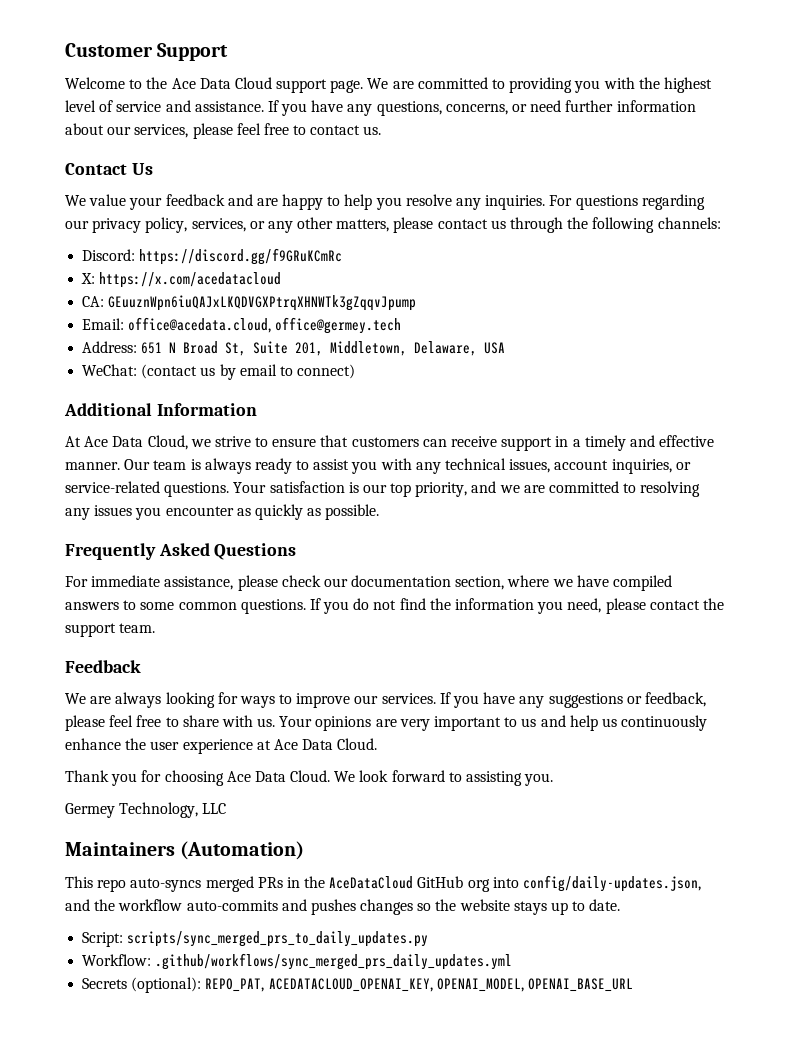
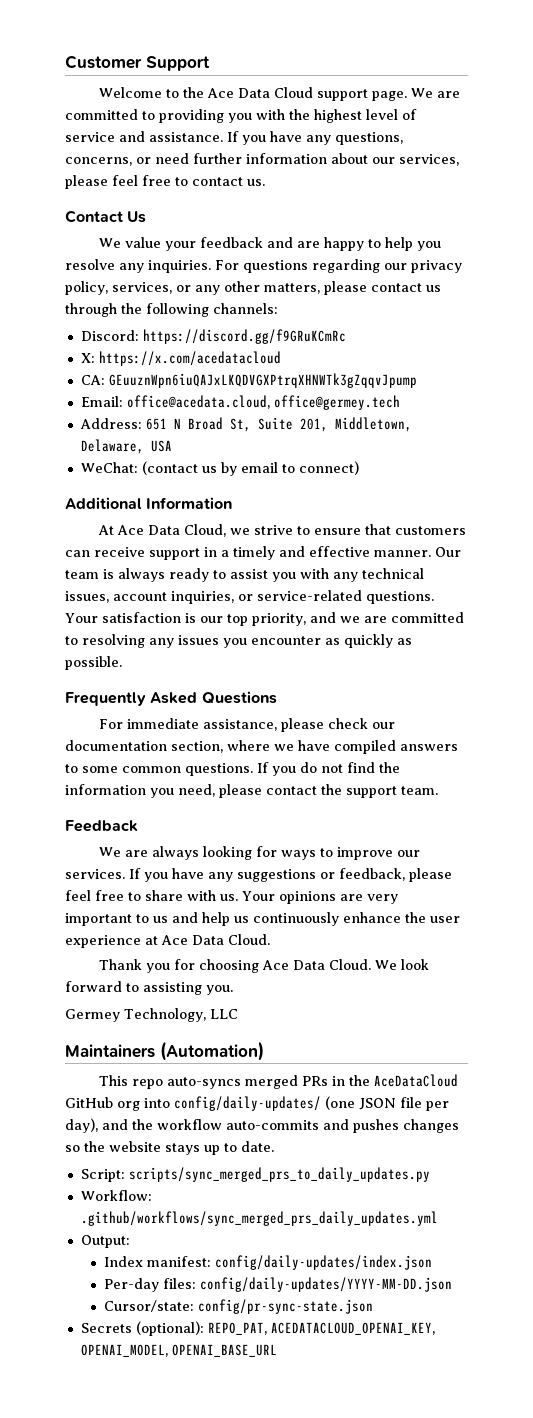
- This repo auto-syncs merged PRs in the AceDataCloud GitHub org into config/daily-updates.json, and the workflow auto-commits and pushes changes so the website stays up to date.
+ This repo auto-syncs merged PRs in the AceDataCloud GitHub org into config/daily-updates/ (one JSON file per day), and the workflow auto-commits and pushes changes so the website stays up to date.
+ Output:
+ Index manifest: config/daily-updates/index.json
+ Per-day files: config/daily-updates/YYYY-MM-DD.json
+ Cursor/state: config/pr-sync-state.json

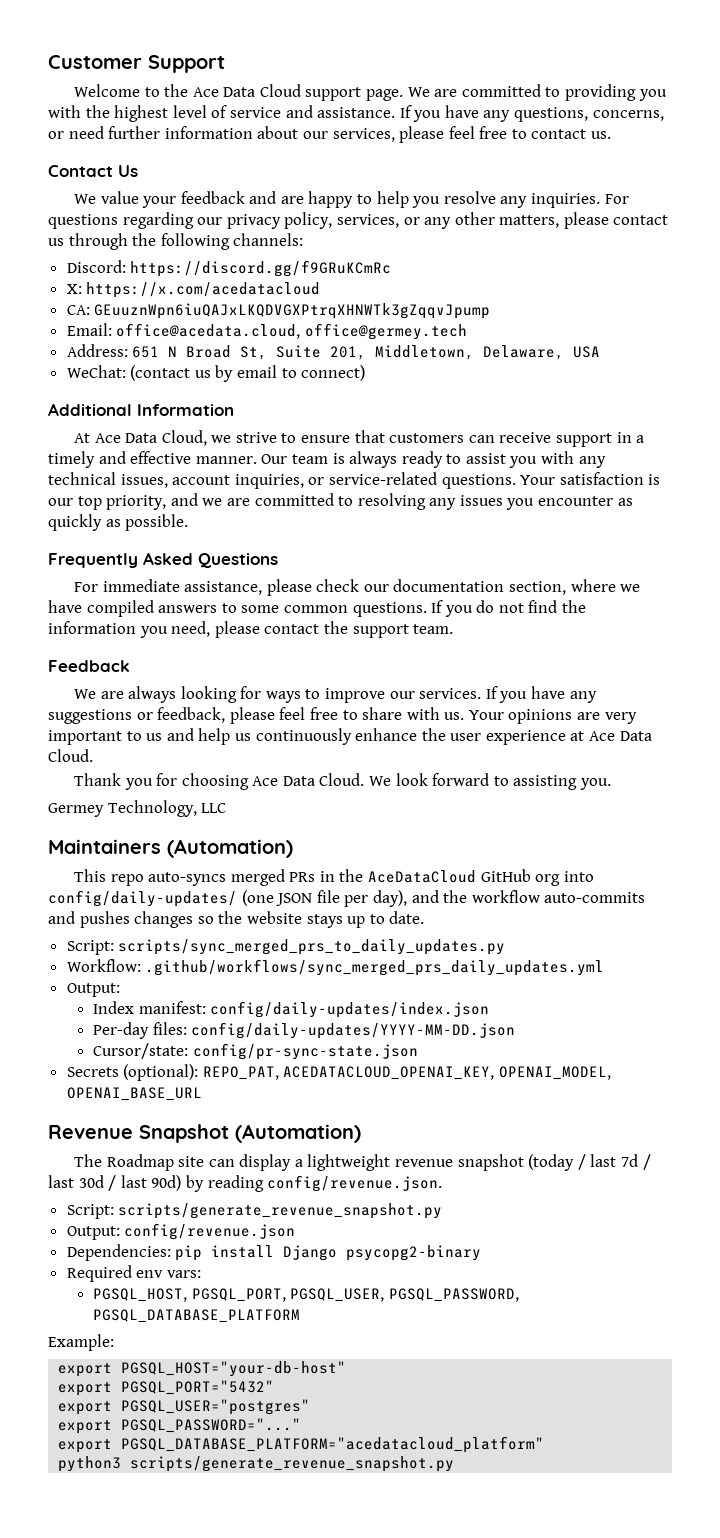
+ Revenue Snapshot (Automation)
+ The Roadmap site can display a lightweight revenue snapshot (today / last 7d / last 30d / last 90d) by reading config/revenue.json.
+ Script: scripts/generate_revenue_snapshot.py
+ Output: config/revenue.json
+ Dependencies: pip install Django psycopg2-binary
+ Required env vars:
+ PGSQL_HOST, PGSQL_PORT, PGSQL_USER, PGSQL_PASSWORD, PGSQL_DATABASE_PLATFORM
+ Example:
+ export PGSQL_HOST="your-db-host"
+ export PGSQL_PORT="5432"
+ export PGSQL_USER="postgres"
+ export PGSQL_PASSWORD="..."
+ export PGSQL_DATABASE_PLATFORM="acedatacloud_platform"
+ python3 scripts/generate_revenue_snapshot.py

